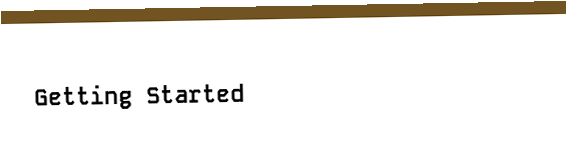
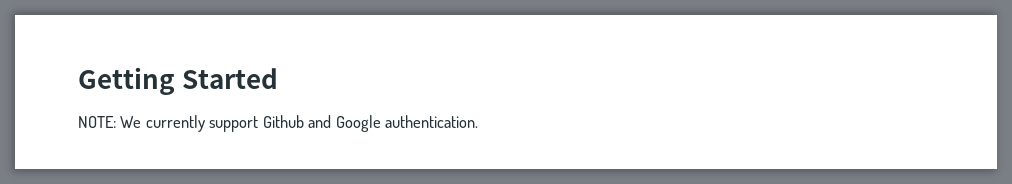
+ NOTE: We currently support Github and Google authentication.

